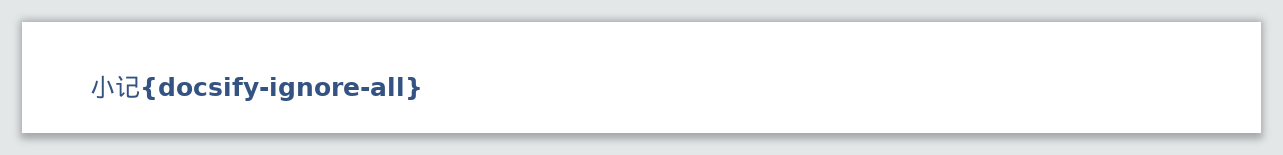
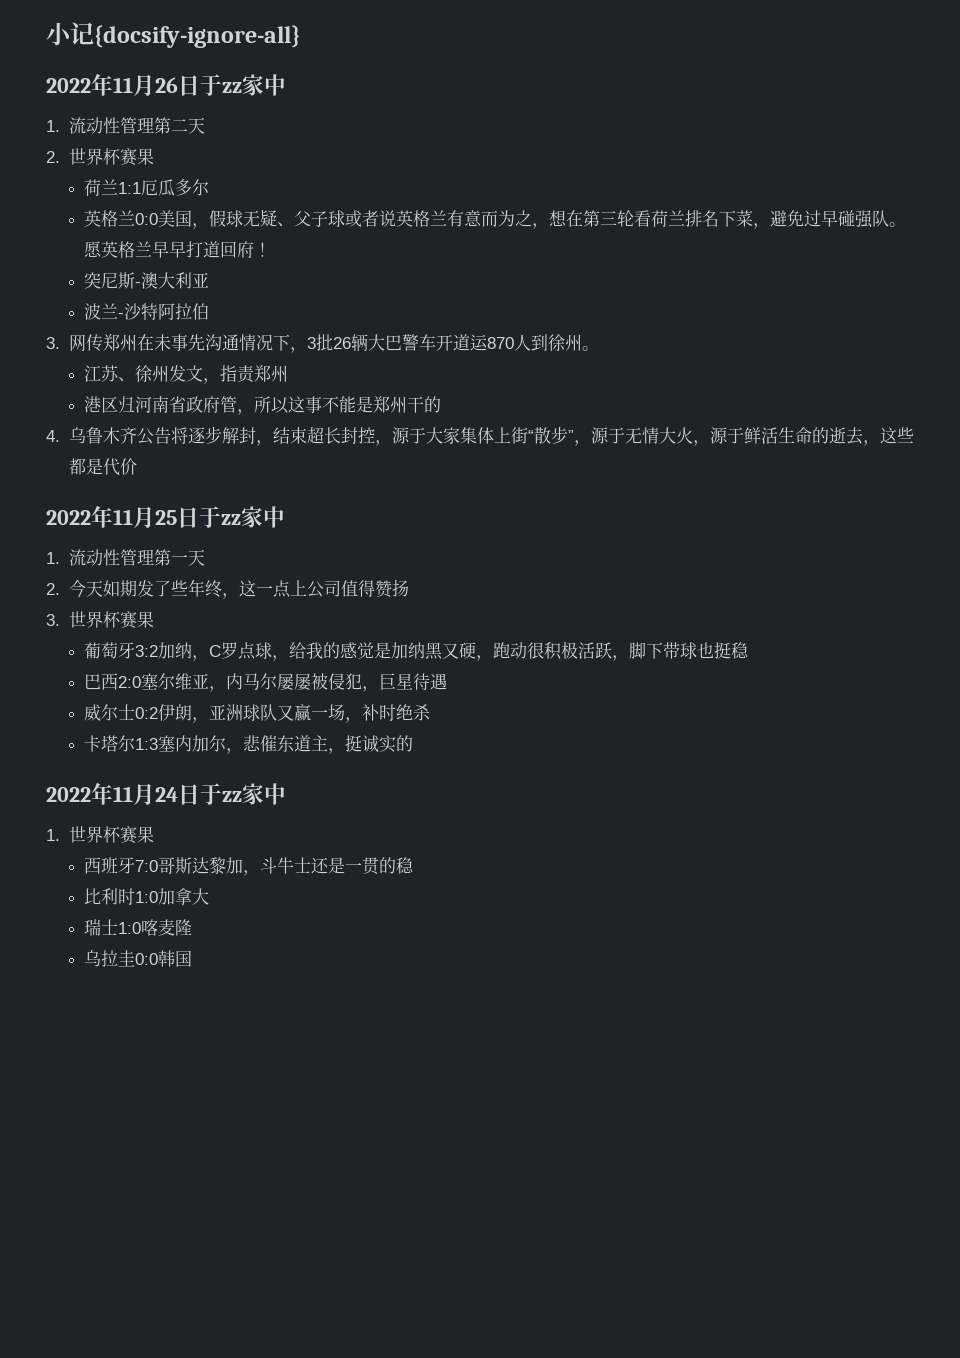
+ 2022年11月26日于zz家中
+ 1.流动性管理第二天
+ 2.世界杯赛果
+ 荷兰1:1厄瓜多尔
+ 英格兰0:0美国，假球无疑、父子球或者说英格兰有意而为之，想在第三轮看荷兰排名下菜，避免过早碰强队。愿英格兰早早打道回府！
+ 突尼斯-澳大利亚
+ 波兰-沙特阿拉伯
+ 3.网传郑州在未事先沟通情况下，3批26辆大巴警车开道运870人到徐州。
+ 江苏、徐州发文，指责郑州
+ 港区归河南省政府管，所以这事不能是郑州干的
+ 4.乌鲁木齐公告将逐步解封，结束超长封控，源于大家集体上街“散步”，源于无情大火，源于鲜活生命的逝去，这些都是代价
+ 2022年11月25日于zz家中
+ 1.流动性管理第一天
+ 2.今天如期发了些年终，这一点上公司值得赞扬
+ 3.世界杯赛果
+ 葡萄牙3:2加纳，C罗点球，给我的感觉是加纳黑又硬，跑动很积极活跃，脚下带球也挺稳
+ 巴西2:0塞尔维亚，内马尔屡屡被侵犯，巨星待遇
+ 威尔士0:2伊朗，亚洲球队又赢一场，补时绝杀
+ 卡塔尔1:3塞内加尔，悲催东道主，挺诚实的
+ 2022年11月24日于zz家中
+ 1.世界杯赛果
+ 西班牙7:0哥斯达黎加，斗牛士还是一贯的稳
+ 比利时1:0加拿大
+ 瑞士1:0喀麦隆
+ 乌拉圭0:0韩国

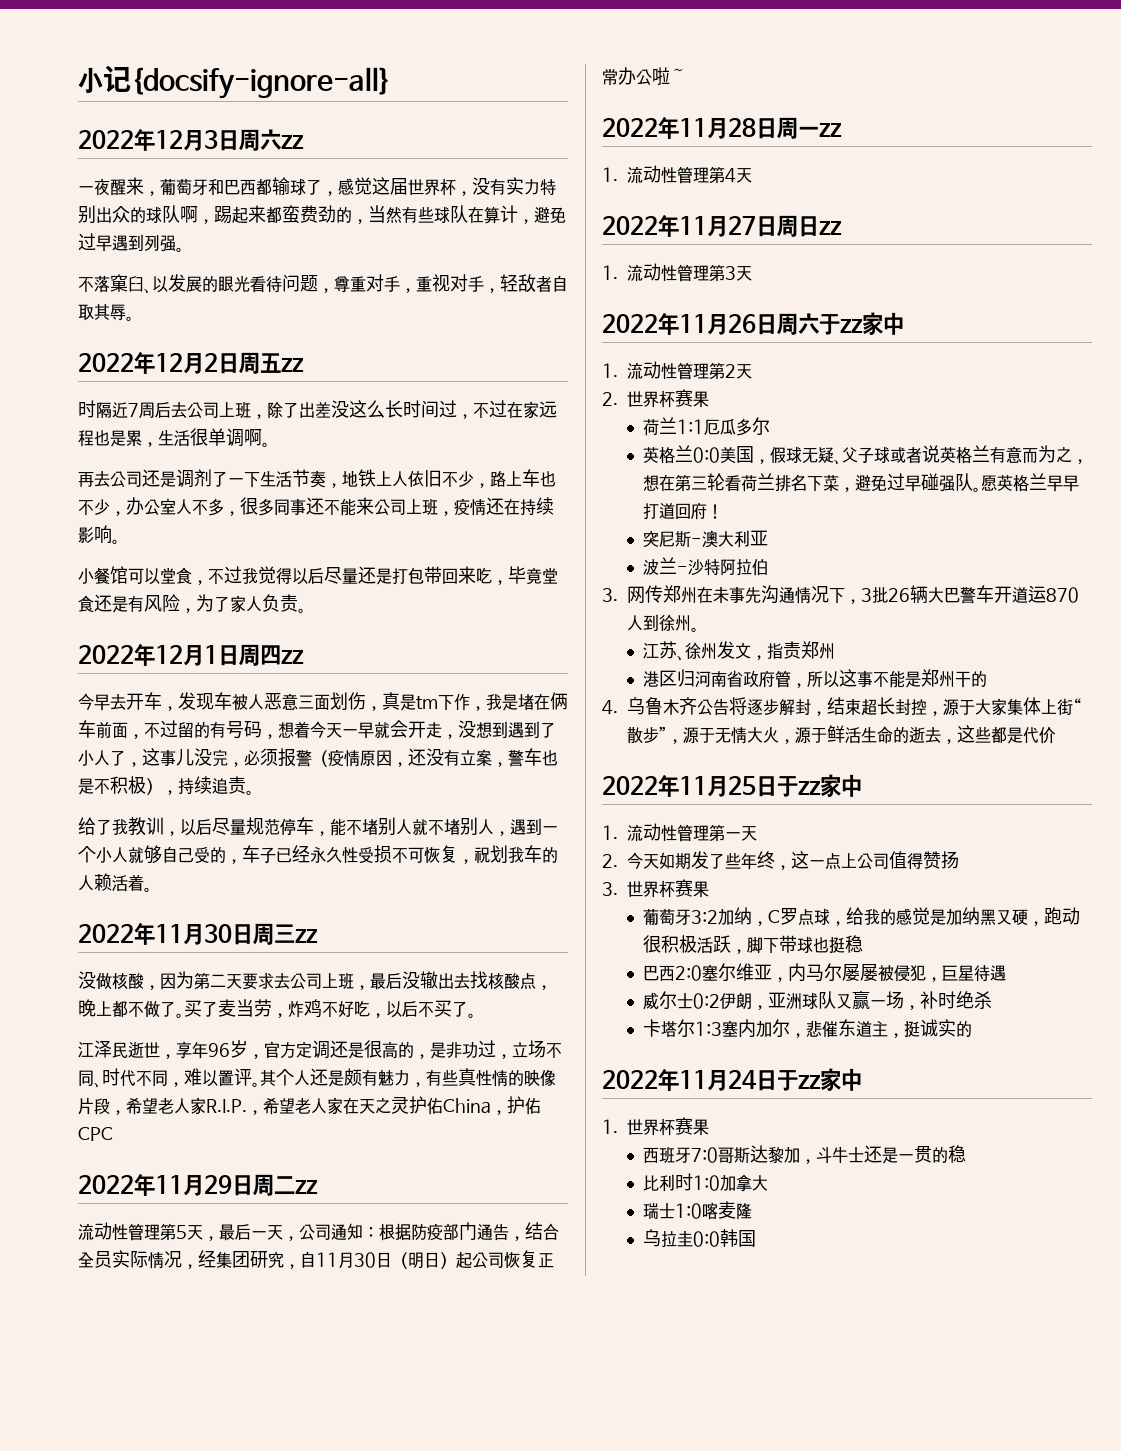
+ 2022年12月3日周六zz
+ 一夜醒来，葡萄牙和巴西都输球了，感觉这届世界杯，没有实力特别出众的球队啊，踢起来都蛮费劲的，当然有些球队在算计，避免过早遇到列强。
+ 不落窠臼、以发展的眼光看待问题，尊重对手，重视对手，轻敌者自取其辱。
+ 2022年12月2日周五zz
+ 时隔近7周后去公司上班，除了出差没这么长时间过，不过在家远程也是累，生活很单调啊。
+ 再去公司还是调剂了一下生活节奏，地铁上人依旧不少，路上车也不少，办公室人不多，很多同事还不能来公司上班，疫情还在持续影响。
+ 小餐馆可以堂食，不过我觉得以后尽量还是打包带回来吃，毕竟堂食还是有风险，为了家人负责。
+ 2022年12月1日周四zz
+ 今早去开车，发现车被人恶意三面划伤，真是tm下作，我是堵在俩车前面，不过留的有号码，想着今天一早就会开走，没想到遇到了小人了，这事儿没完，必须报警（疫情原因，还没有立案，警车也是不积极），持续追责。
+ 给了我教训，以后尽量规范停车，能不堵别人就不堵别人，遇到一个小人就够自己受的，车子已经永久性受损不可恢复，祝划我车的人赖活着。
+ 2022年11月30日周三zz
+ 没做核酸，因为第二天要求去公司上班，最后没辙出去找核酸点，晚上都不做了。买了麦当劳，炸鸡不好吃，以后不买了。
+ 江泽民逝世，享年96岁，官方定调还是很高的，是非功过，立场不同、时代不同，难以置评。其个人还是颇有魅力，有些真性情的映像片段，希望老人家R.I.P.，希望老人家在天之灵护佑China，护佑CPC
+ 2022年11月29日周二zz
+ 流动性管理第5天，最后一天，公司通知：根据防疫部门通告，结合全员实际情况，经集团研究，自11月30日（明日）起公司恢复正常办公啦～
+ 2022年11月28日周一zz
+ 1.流动性管理第4天
+ 2022年11月27日周日zz
+ 1.流动性管理第3天
- 2022年11月26日于zz家中
- 1.流动性管理第二天
+ 2022年11月26日周六于zz家中
+ 1.流动性管理第2天

